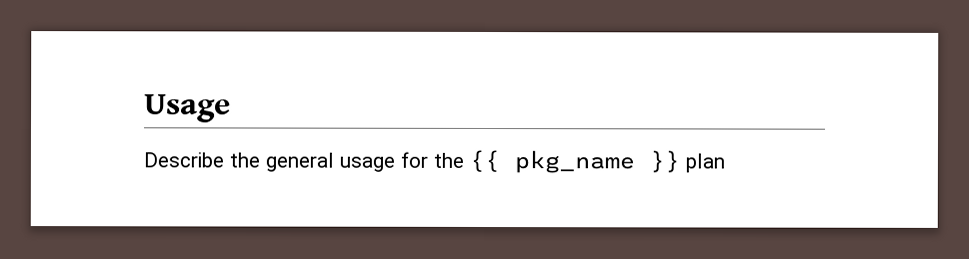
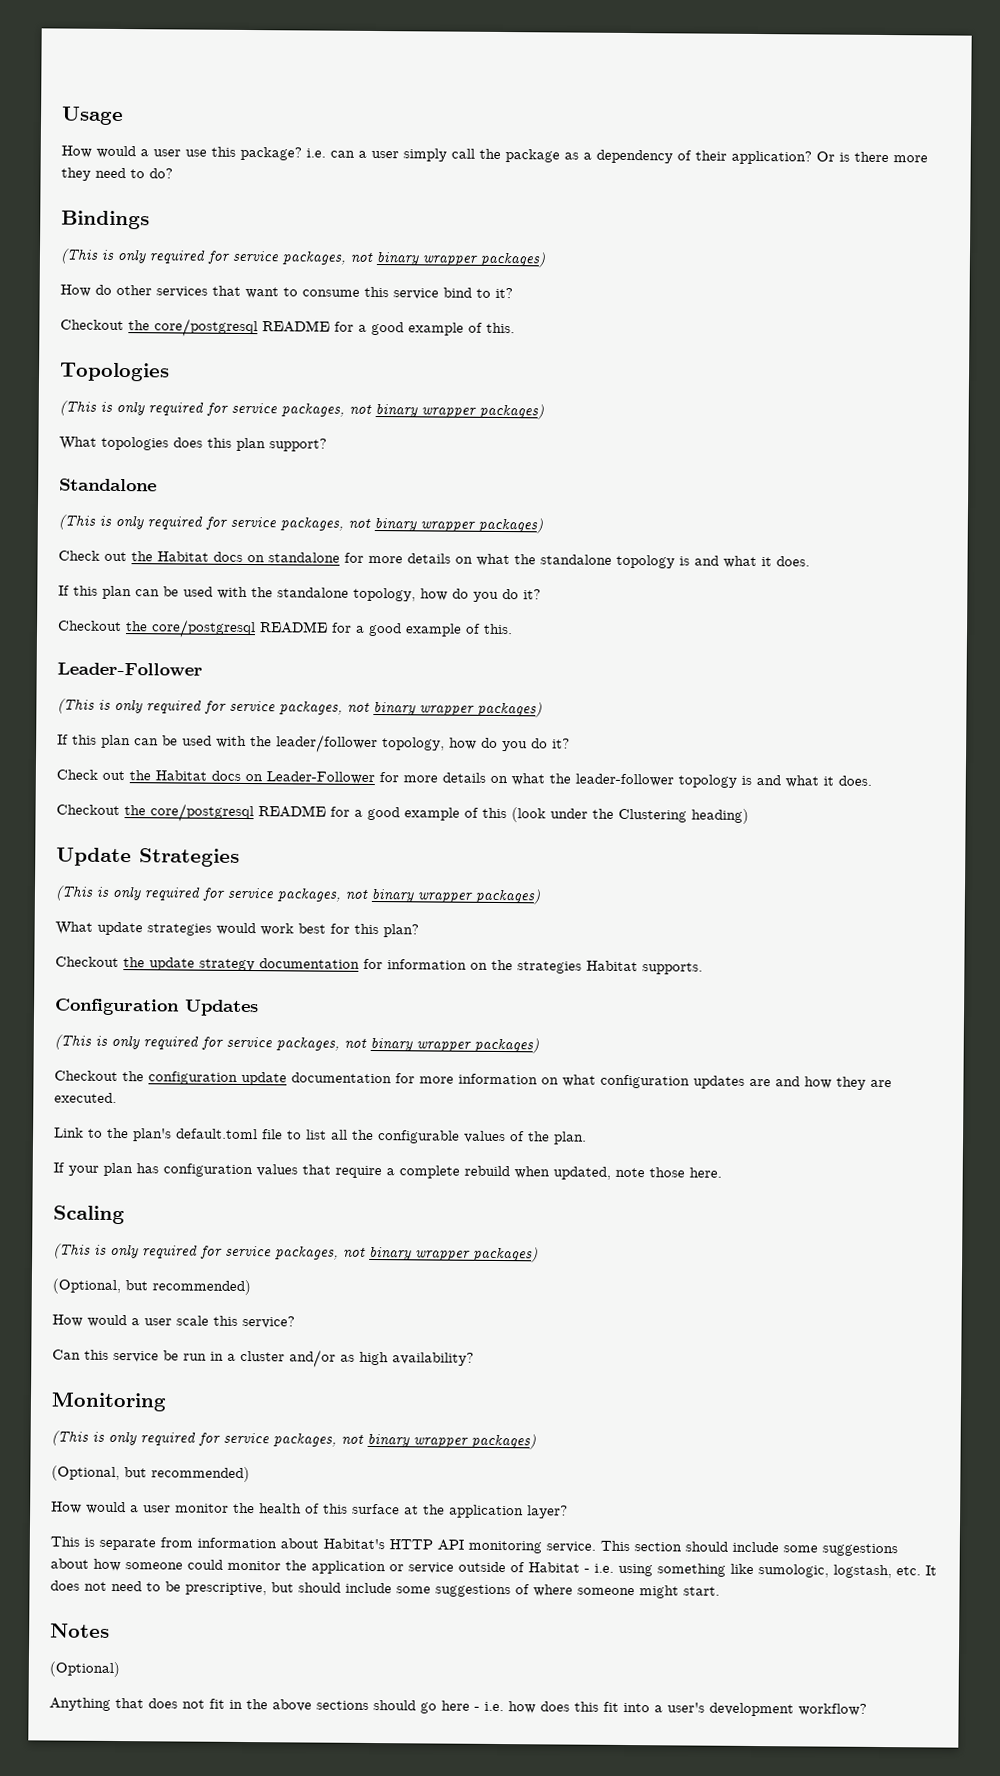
- Describe the general usage for the {{ pkg_name }} plan
+ How would a user use this package? i.e. can a user simply call the package as a dependency of their application? Or is there more they need to do?
+ Bindings
+ (This is only required for service packages, not binary wrapper packages)
+ How do other services that want to consume this service bind to it?
+ Checkout the core/postgresql README for a good example of this.
+ Topologies
+ (This is only required for service packages, not binary wrapper packages)
+ What topologies does this plan support?
+ Standalone
+ (This is only required for service packages, not binary wrapper packages)
+ Check out the Habitat docs on standalone for more details on what the standalone topology is and what it does.
+ If this plan can be used with the standalone topology, how do you do it?
+ Checkout the core/postgresql README for a good example of this.
+ Leader-Follower
+ (This is only required for service packages, not binary wrapper packages)
+ If this plan can be used with the leader/follower topology, how do you do it?
+ Check out the Habitat docs on Leader-Follower for more details on what the leader-follower topology is and what it does.
+ Checkout the core/postgresql README for a good example of this (look under the Clustering heading)
+ Update Strategies
+ (This is only required for service packages, not binary wrapper packages)
+ What update strategies would work best for this plan?
+ Checkout the update strategy documentation for information on the strategies Habitat supports.
+ Configuration Updates
+ (This is only required for service packages, not binary wrapper packages)
+ Checkout the configuration update documentation for more information on what configuration updates are and how they are executed.
+ Link to the plan's default.toml file to list all the configurable values of the plan.
+ If your plan has configuration values that require a complete rebuild when updated, note those here.
+ Scaling
+ (This is only required for service packages, not binary wrapper packages)
+ (Optional, but recommended)
+ How would a user scale this service?
+ Can this service be run in a cluster and/or as high availability?
+ Monitoring
+ (This is only required for service packages, not binary wrapper packages)
+ (Optional, but recommended)
+ How would a user monitor the health of this surface at the application layer?
+ This is separate from information about Habitat's HTTP API monitoring service. This section should include some suggestions about how someone could monitor the application or service outside of Habitat - i.e. using something like sumologic, logstash, etc. It does not need to be prescriptive, but should include some suggestions of where someone might start.
+ Notes
+ (Optional)
+ Anything that does not fit in the above sections should go here - i.e. how does this fit into a user's development workflow?

